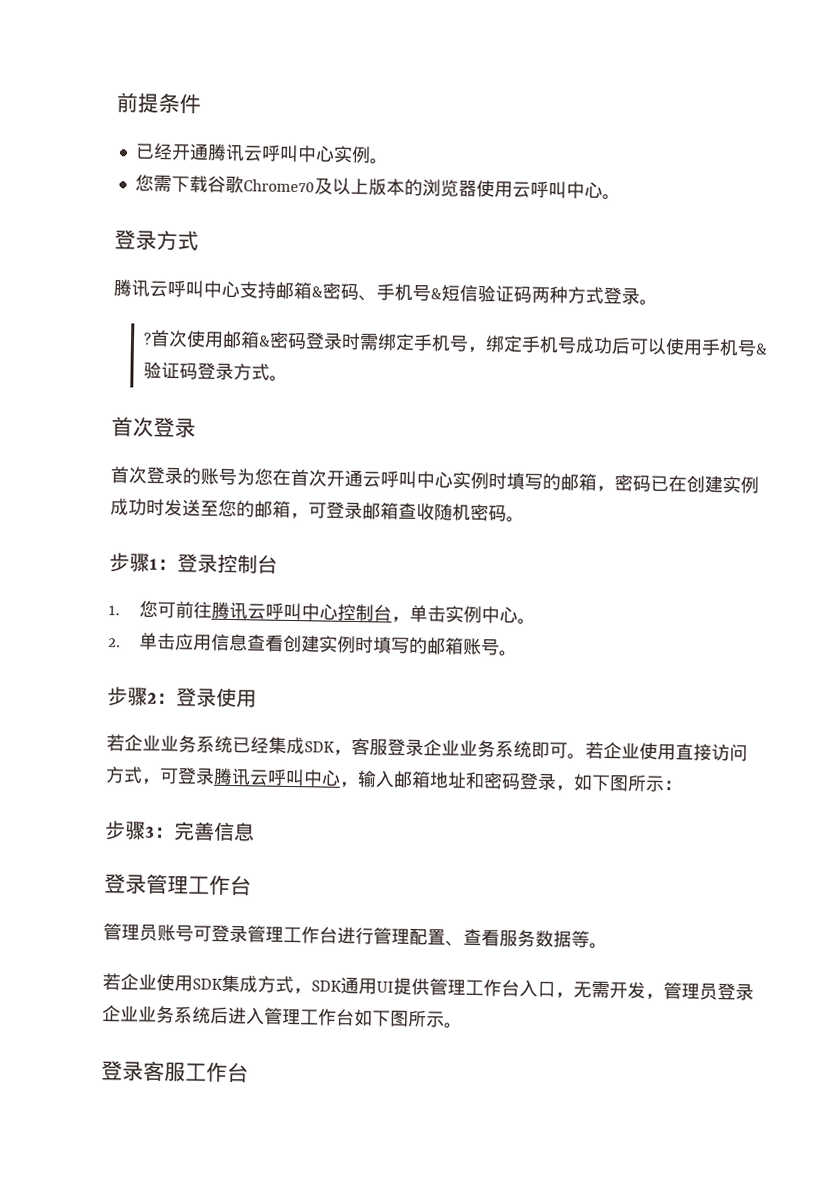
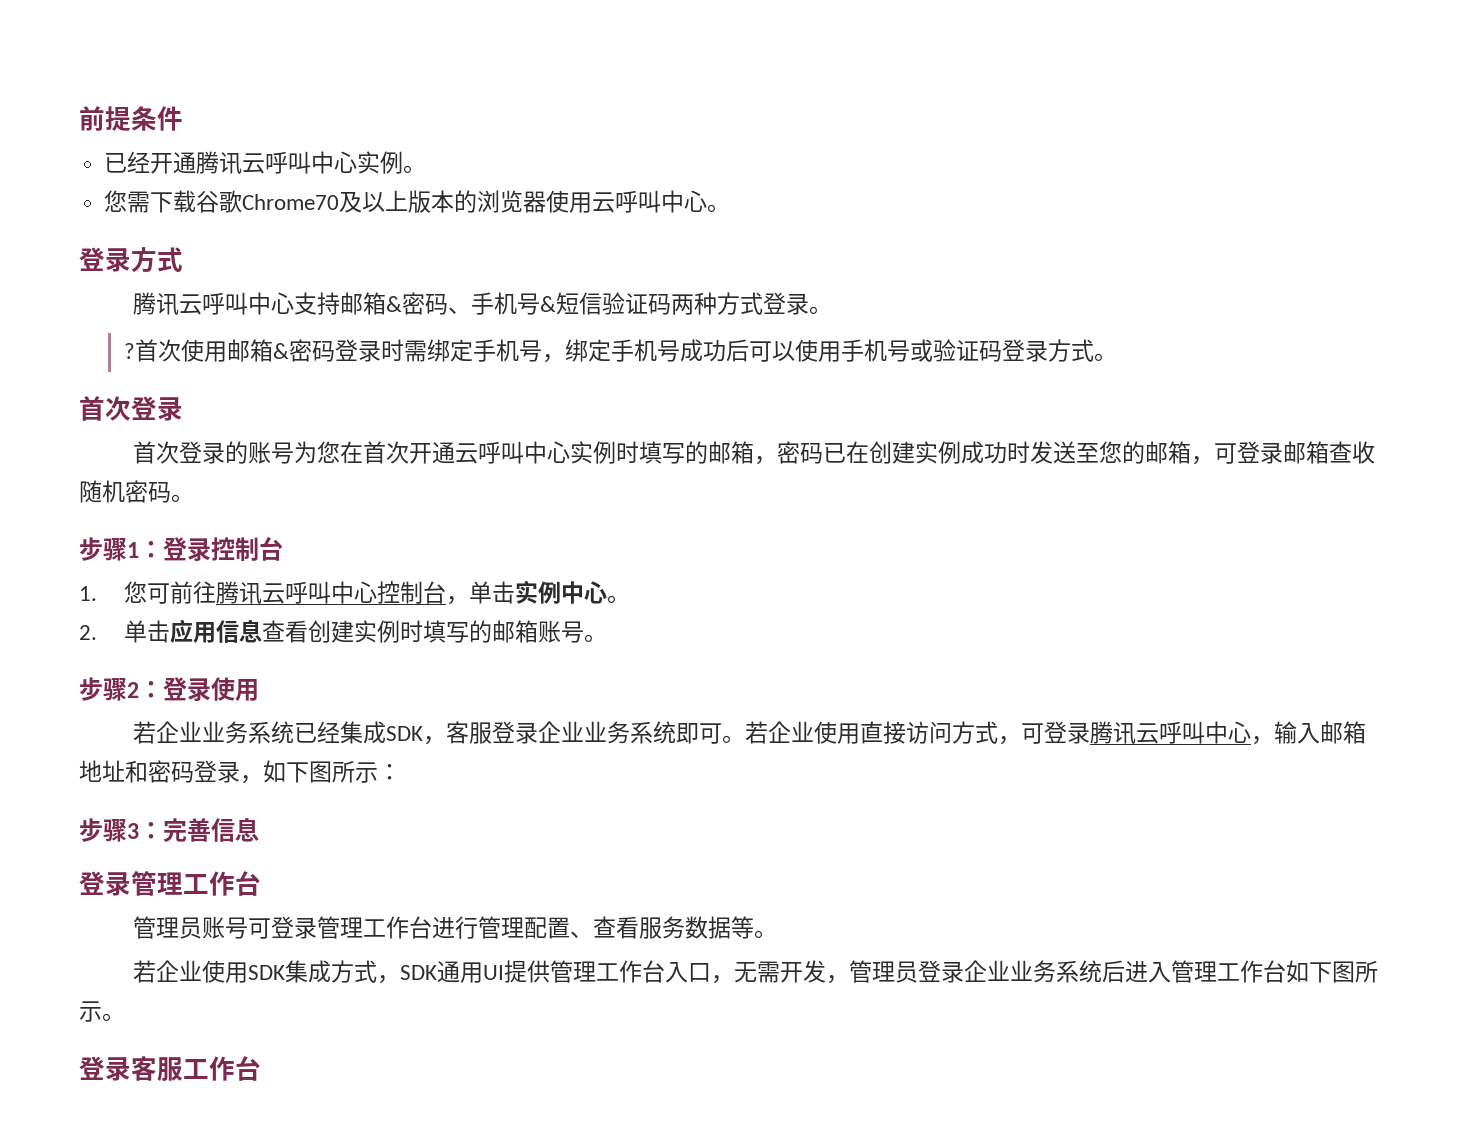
- 首次使用邮箱&密码登录时需绑定手机号，绑定手机号成功后可以使用手机号&验证码登录方式。
+ 首次使用邮箱&密码登录时需绑定手机号，绑定手机号成功后可以使用手机号或验证码登录方式。

